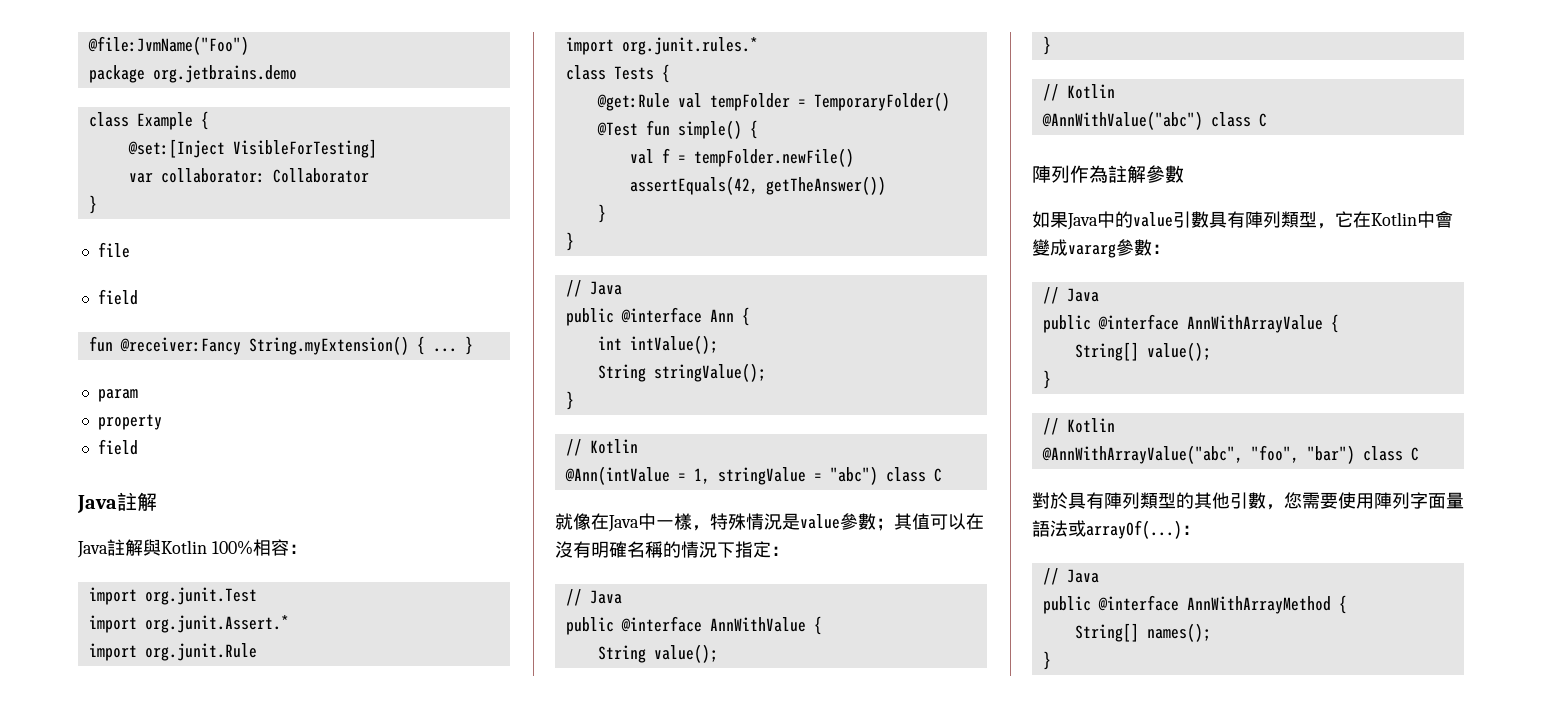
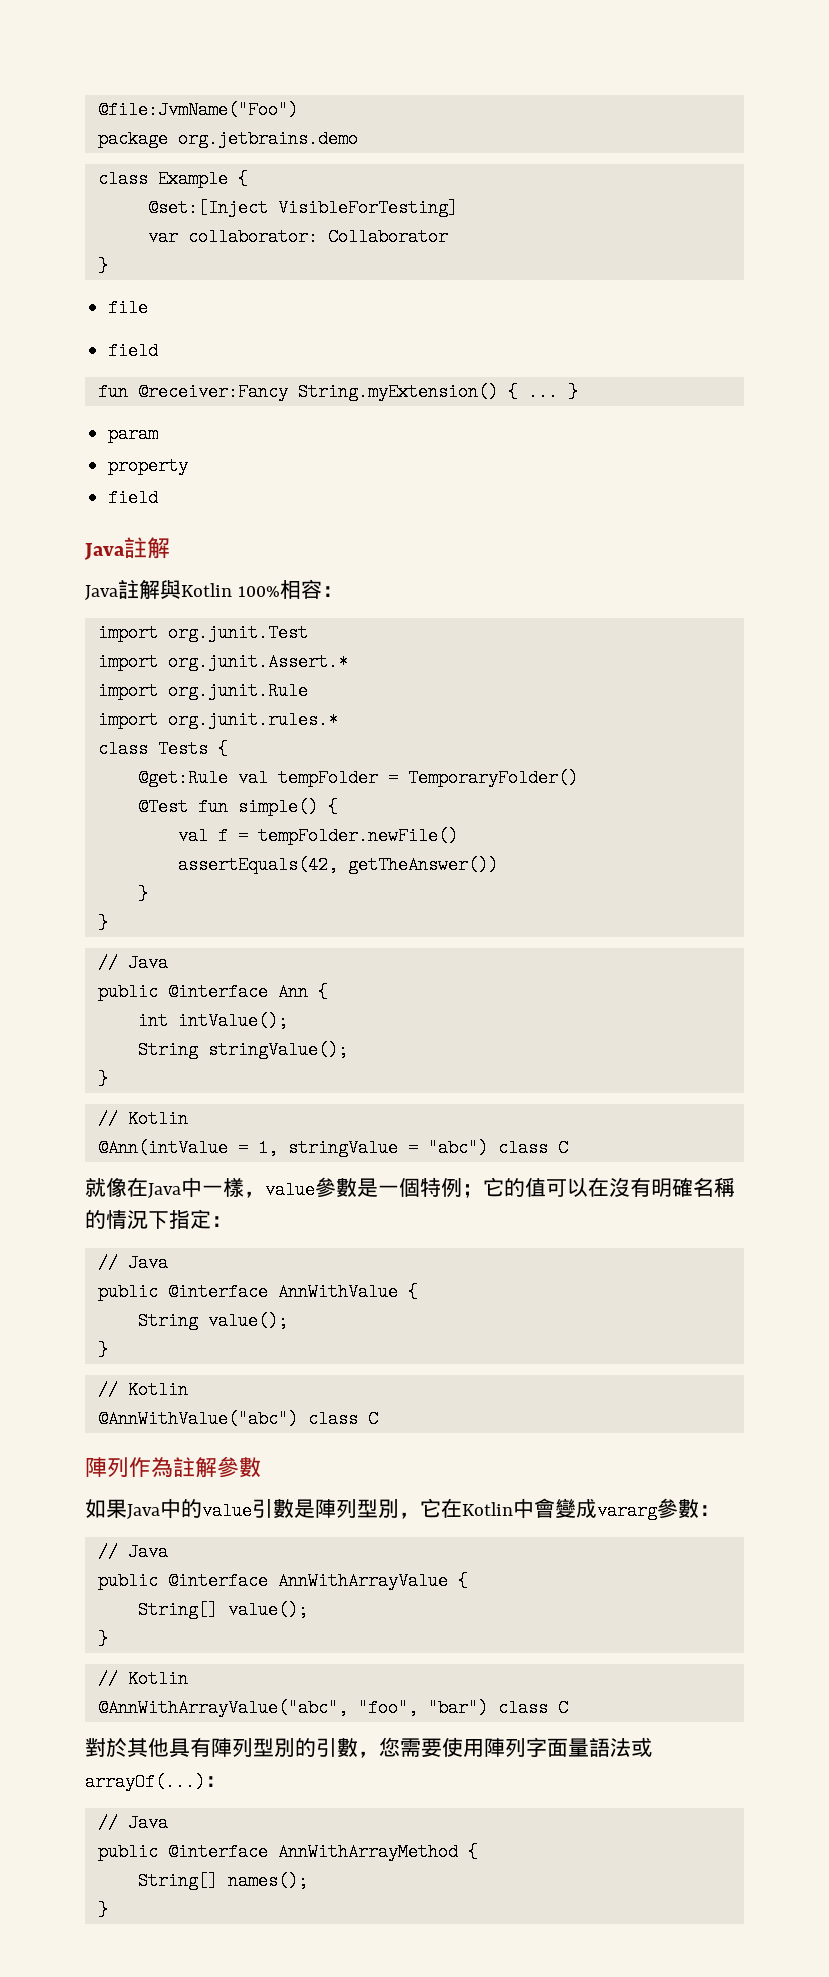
- 就像在Java中一樣，特殊情況是value參數；其值可以在沒有明確名稱的情況下指定：
+ 就像在Java中一樣，value參數是一個特例；它的值可以在沒有明確名稱的情況下指定：
- 如果Java中的value引數具有陣列類型，它在Kotlin中會變成vararg參數：
+ 如果Java中的value引數是陣列型別，它在Kotlin中會變成vararg參數：
- 對於具有陣列類型的其他引數，您需要使用陣列字面量語法或arrayOf(...)
+ 對於其他具有陣列型別的引數，您需要使用陣列字面量語法或arrayOf(...)

